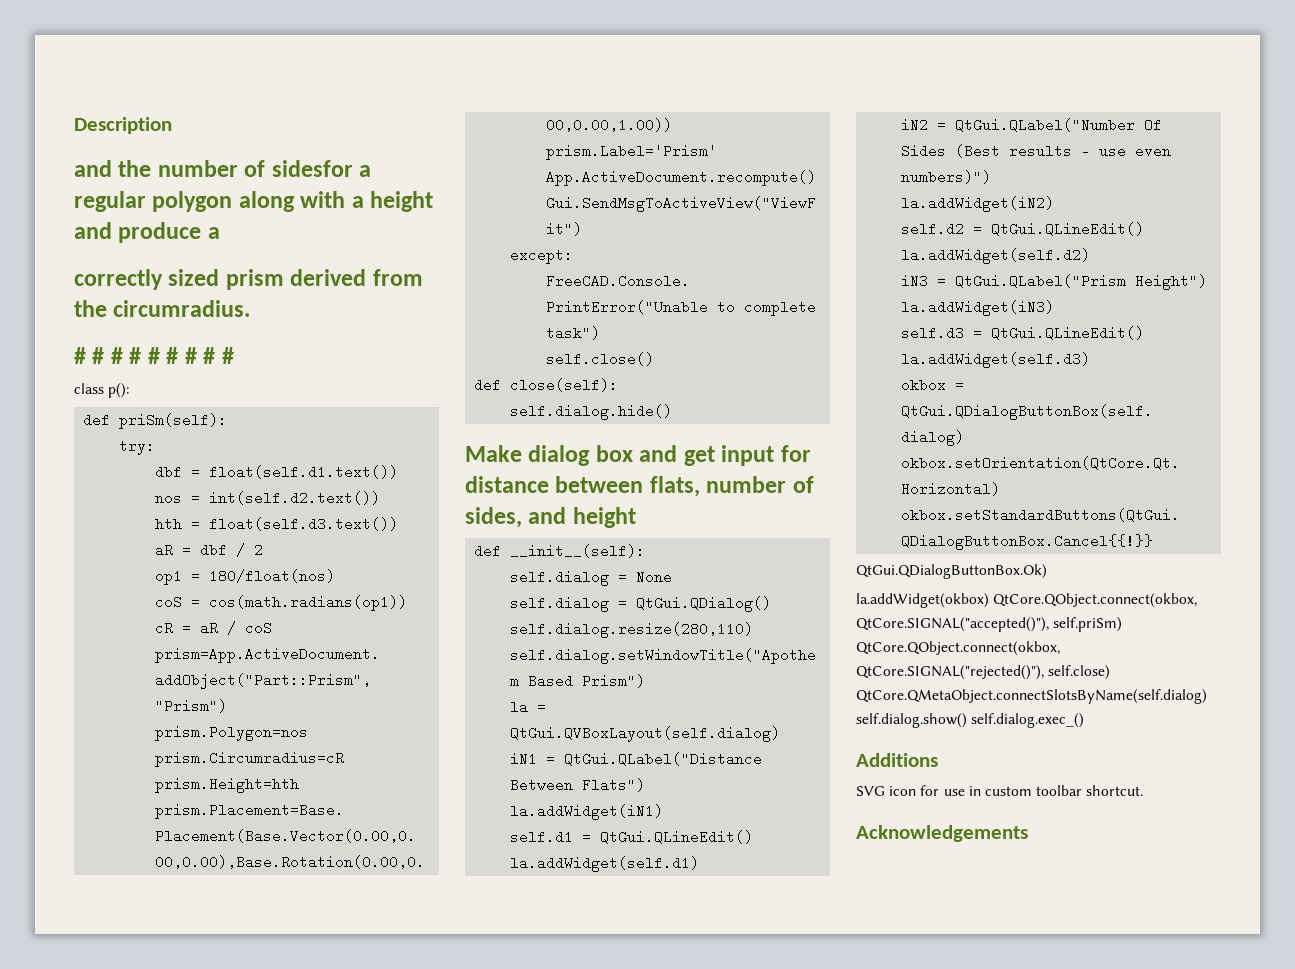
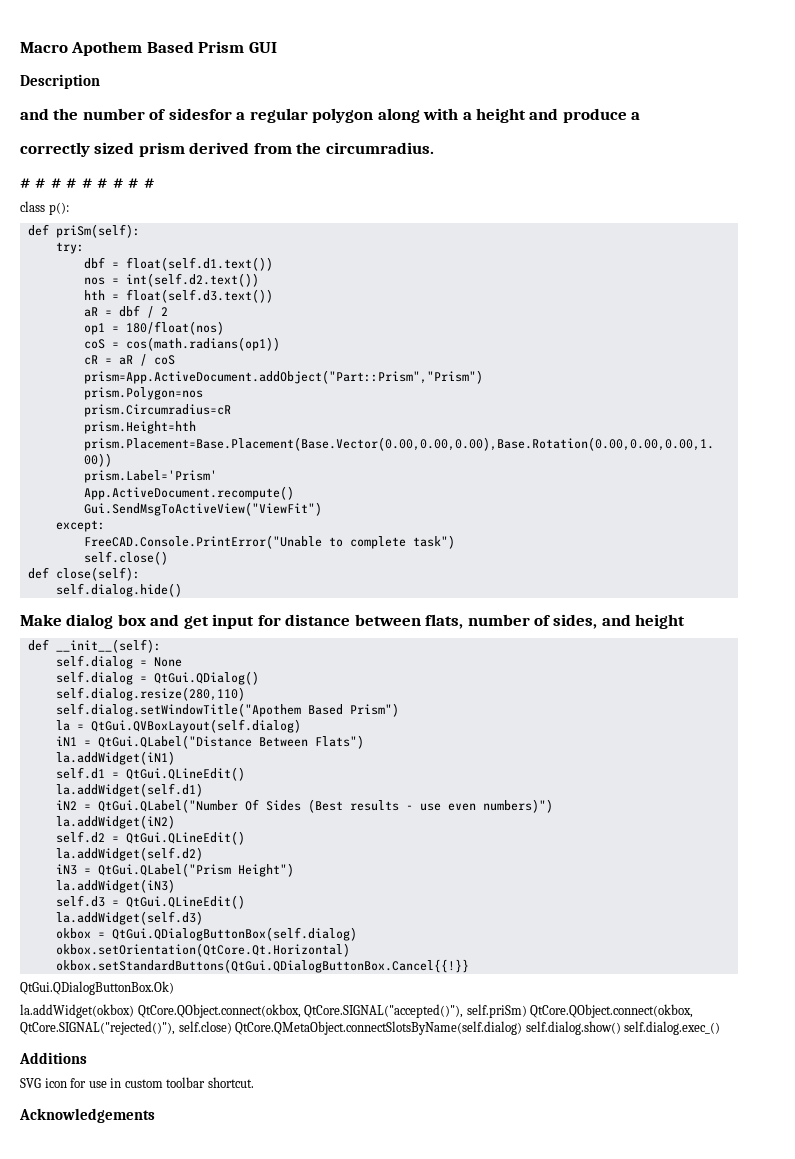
+ Macro Apothem Based Prism GUI

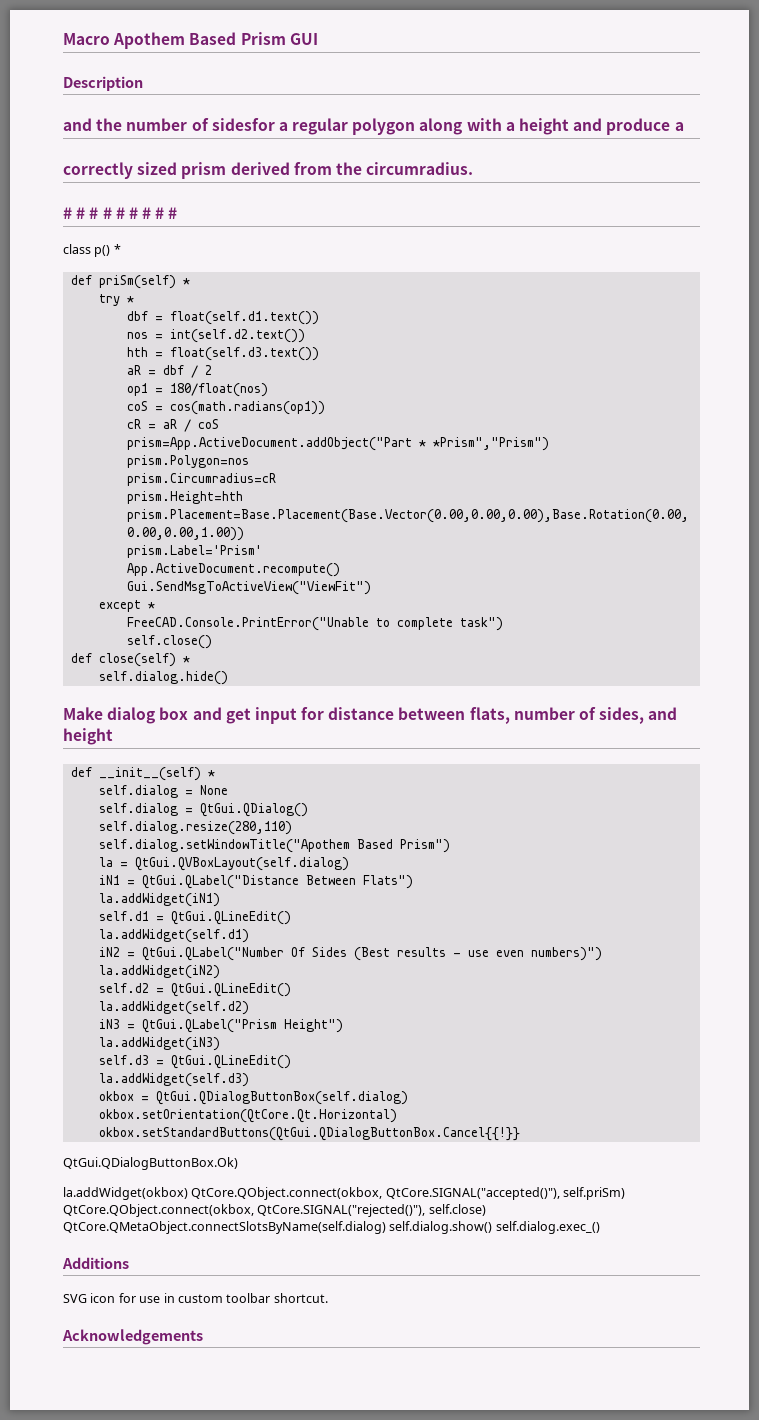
- class p():
- def priSm(self):
- try:
+ class p() *
+ def priSm(self) *
+ try *
- prism=App.ActiveDocument.addObject("Part::Prism","Prism")
+ prism=App.ActiveDocument.addObject("Part * *Prism","Prism")
- except:
+ except *
- def close(self):
+ def close(self) *
- def __init__(self):
+ def __init__(self) *

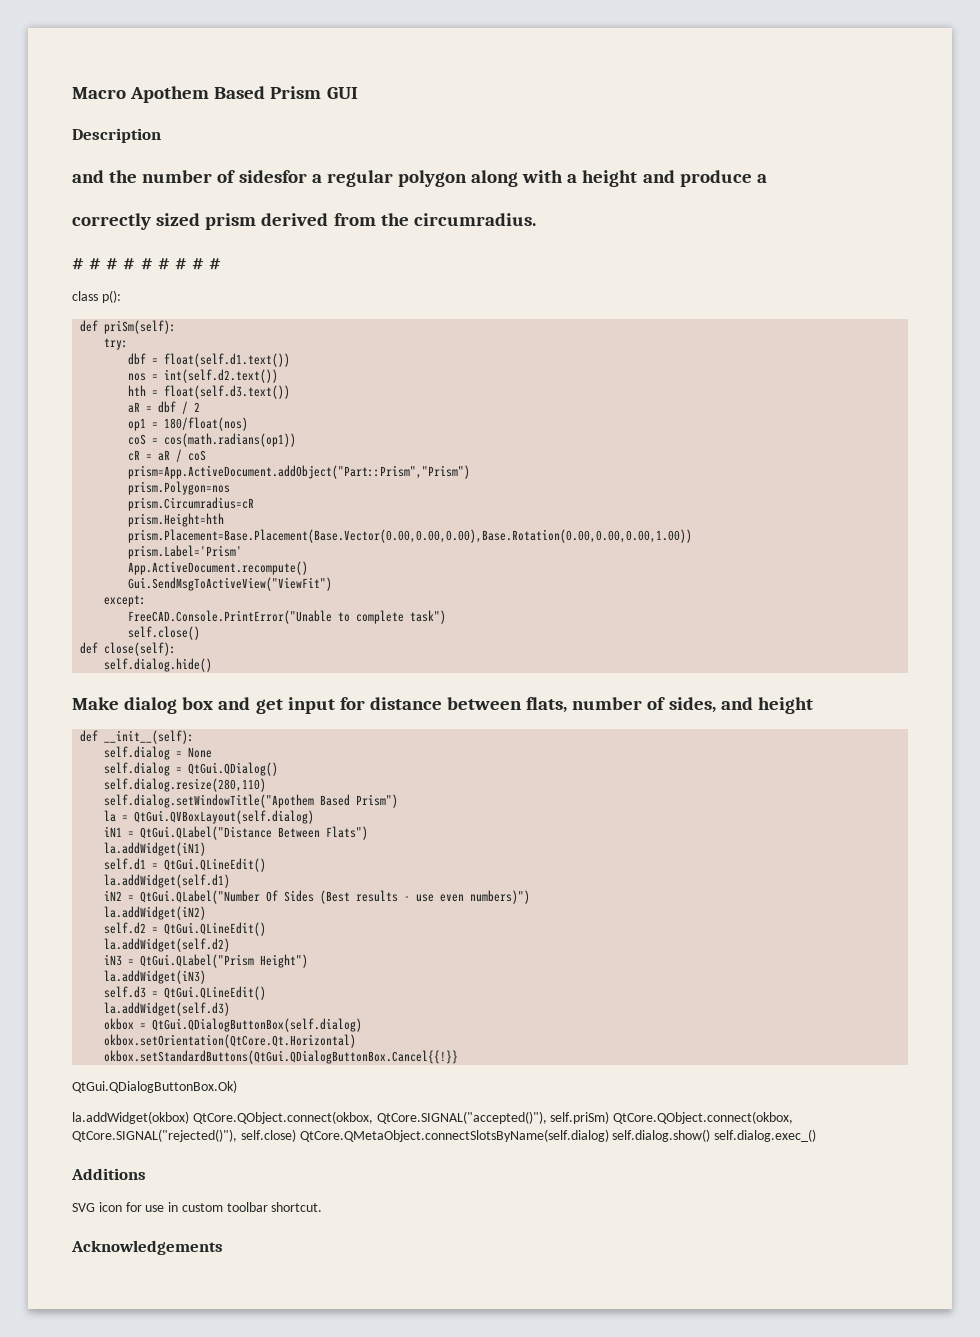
- class p() *
- def priSm(self) *
- try *
+ class p():
+ def priSm(self):
+ try:
- prism=App.ActiveDocument.addObject("Part * *Prism","Prism")
+ prism=App.ActiveDocument.addObject("Part::Prism","Prism")
- except *
+ except:
- def close(self) *
+ def close(self):
- def __init__(self) *
+ def __init__(self):

